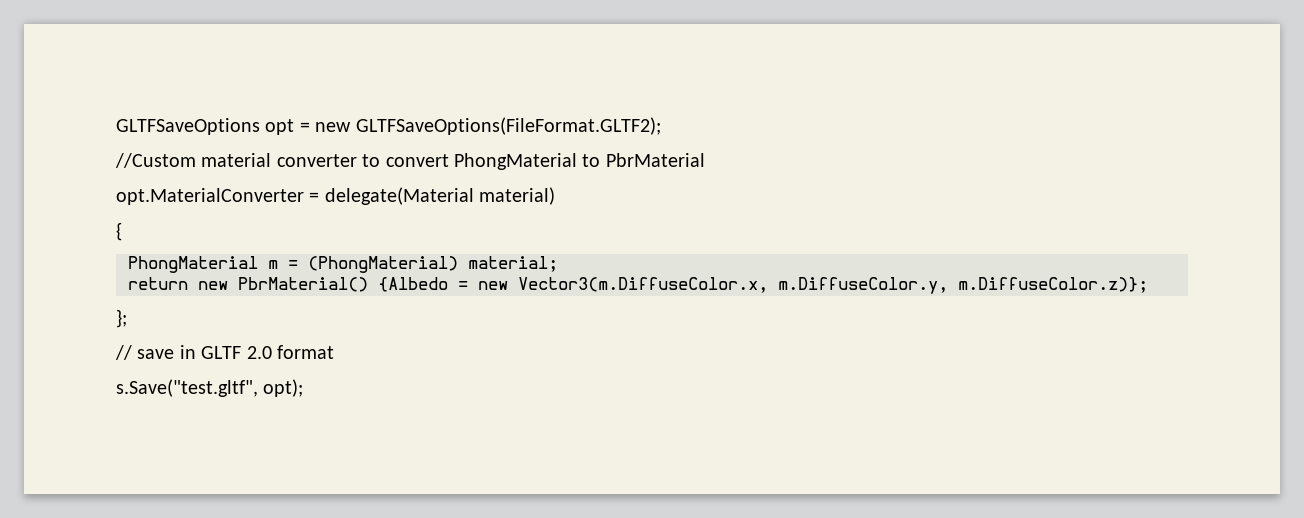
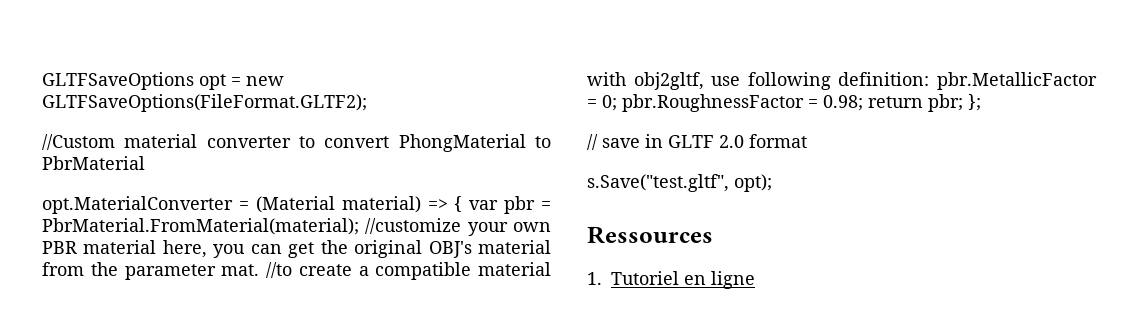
- opt.MaterialConverter = delegate(Material material)
- {
- PhongMaterial m = (PhongMaterial) material;
- return new PbrMaterial() {Albedo = new Vector3(m.DiffuseColor.x, m.DiffuseColor.y, m.DiffuseColor.z)};
- };
+ opt.MaterialConverter = (Material material) => { var pbr = PbrMaterial.FromMaterial(material); //customize your own PBR material here, you can get the original OBJ's material from the parameter mat. //to create a compatible material with obj2gltf, use following definition: pbr.MetallicFactor = 0; pbr.RoughnessFactor = 0.98; return pbr; };
+ Ressources
+ 1. Tutoriel en ligne

